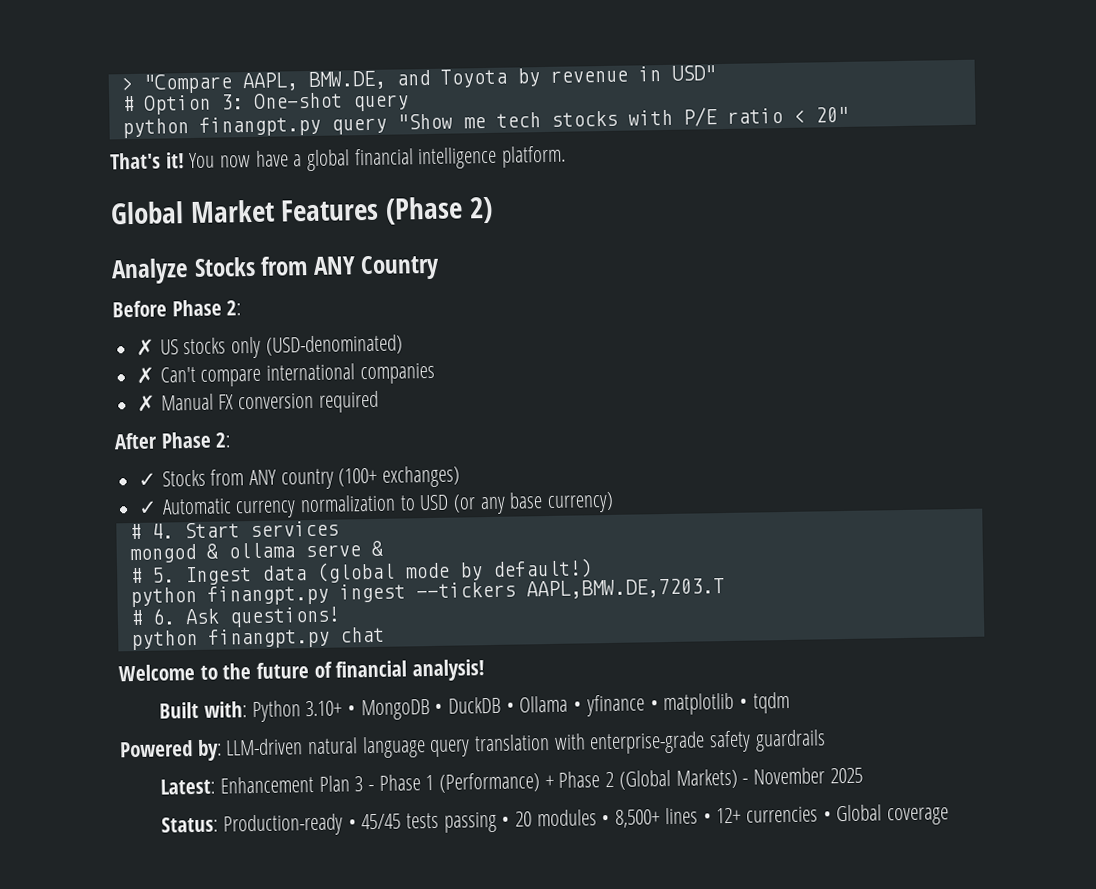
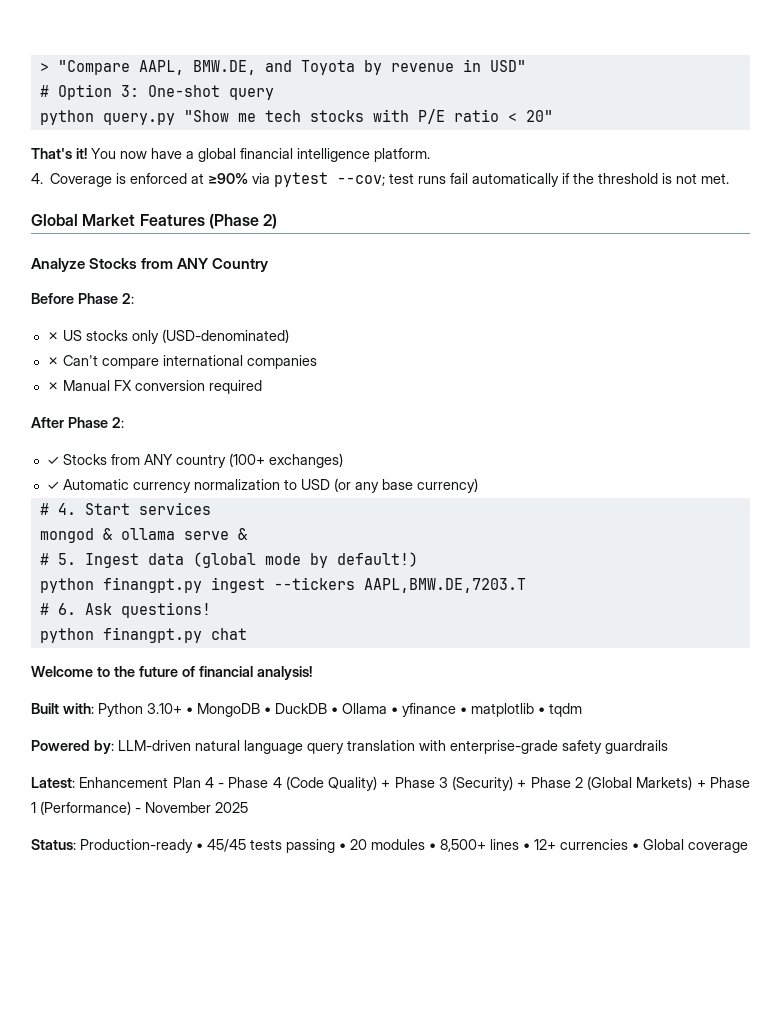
- python finangpt.py query "Show me tech stocks with P/E ratio < 20"
+ python query.py "Show me tech stocks with P/E ratio < 20"
+ 4. Coverage is enforced at ≥90% via pytest --cov; test runs fail automatically if the threshold is not met.
- Latest: Enhancement Plan 3 - Phase 1 (Performance) + Phase 2 (Global Markets) - November 2025
+ Latest: Enhancement Plan 4 - Phase 4 (Code Quality) + Phase 3 (Security) + Phase 2 (Global Markets) + Phase 1 (Performance) - November 2025

